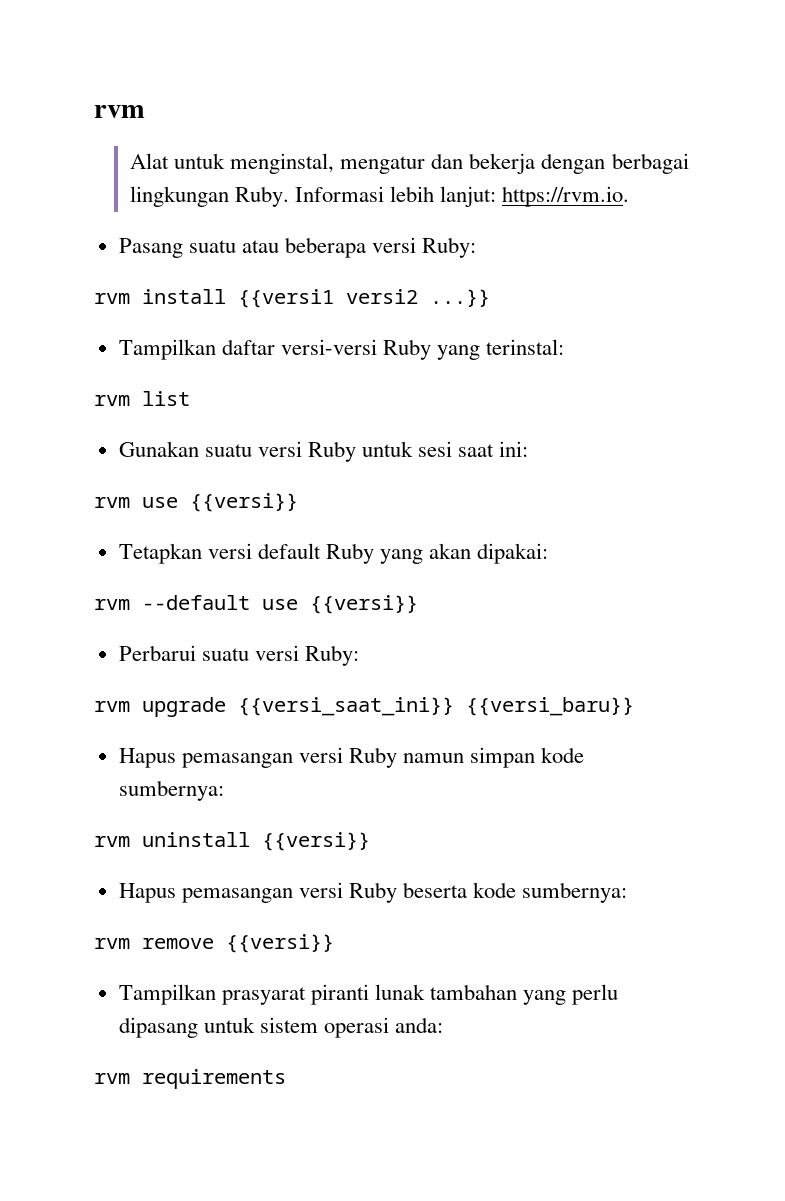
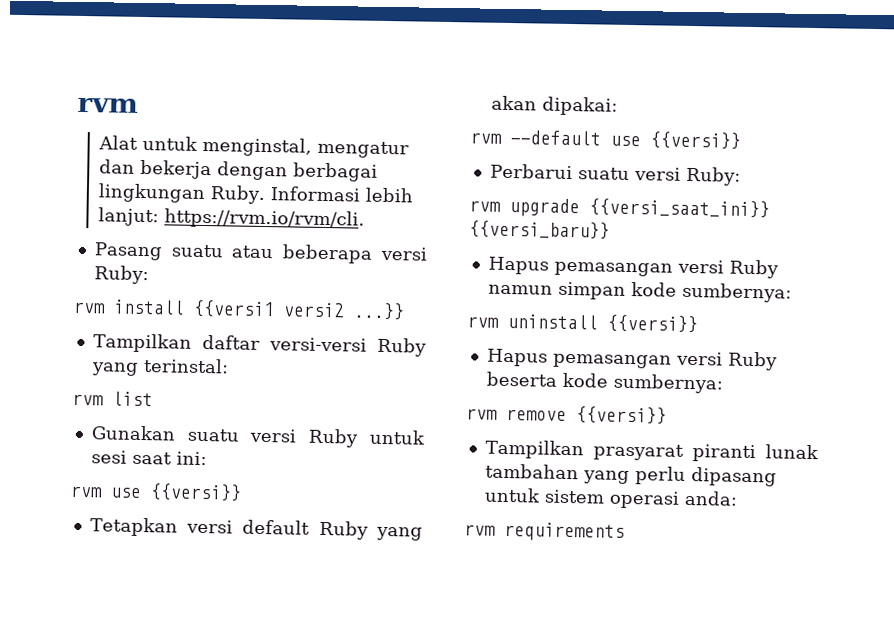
- Informasi lebih lanjut: https://rvm.io.
+ Informasi lebih lanjut: https://rvm.io/rvm/cli.

